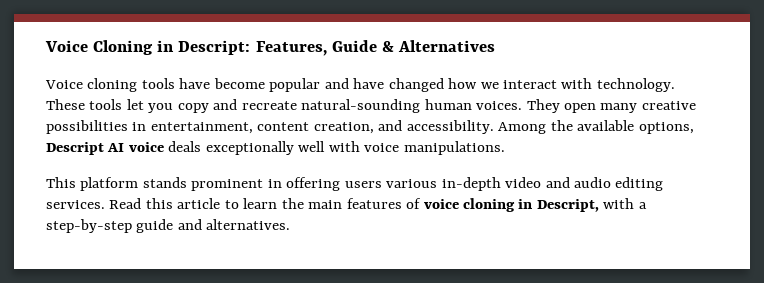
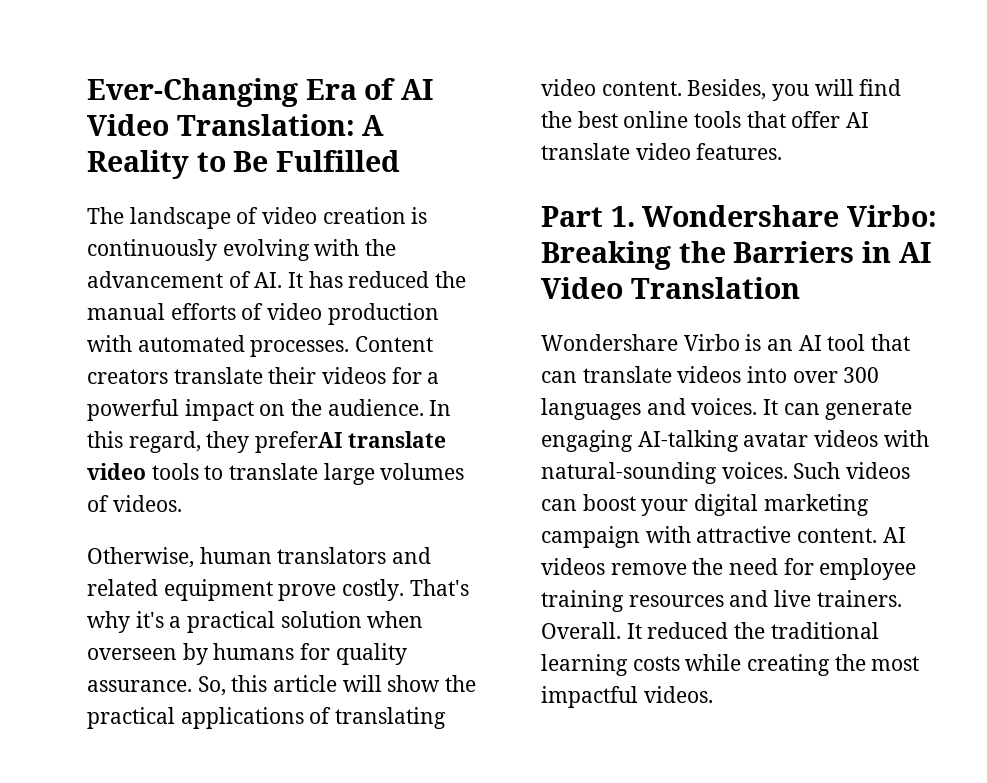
- Voice Cloning in Descript: Features, Guide & Alternatives
- Voice cloning tools have become popular and have changed how we interact with technology. These tools let you copy and recreate natural-sounding human voices. They open many creative possibilities in entertainment, content creation, and accessibility. Among the available options, Descript AI voice deals exceptionally well with voice manipulations.
- This platform stands prominent in offering users various in-depth video and audio editing services. Read this article to learn the main features of voice cloning in Descript, with a step-by-step guide and alternatives.
+ Ever-Changing Era of AI Video Translation: A Reality to Be Fulfilled
+ The landscape of video creation is continuously evolving with the advancement of AI. It has reduced the manual efforts of video production with automated processes. Content creators translate their videos for a powerful impact on the audience. In this regard, they preferAI translate video tools to translate large volumes of videos.
+ Otherwise, human translators and related equipment prove costly. That's why it's a practical solution when overseen by humans for quality assurance. So, this article will show the practical applications of translating video content. Besides, you will find the best online tools that offer AI translate video features.
+ Part 1. Wondershare Virbo: Breaking the Barriers in AI Video Translation
+ Wondershare Virbo is an AI tool that can translate videos into over 300 languages and voices. It can generate engaging AI-talking avatar videos with natural-sounding voices. Such videos can boost your digital marketing campaign with attractive content. AI videos remove the need for employee training resources and live trainers. Overall. It reduced the traditional learning costs while creating the most impactful videos.

